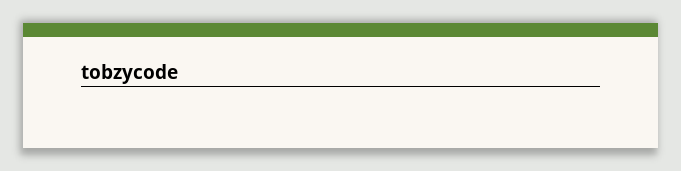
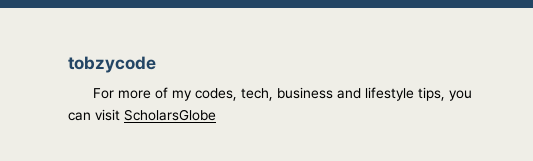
+ For more of my codes, tech, business and lifestyle tips, you can visit ScholarsGlobe

